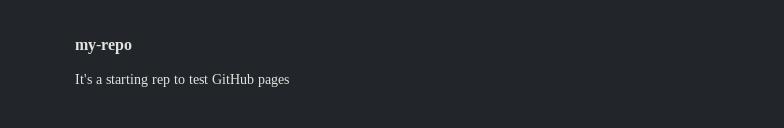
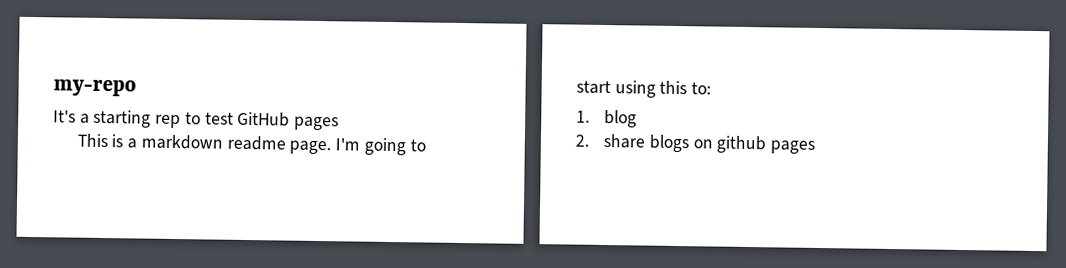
+ This is a markdown readme page. I'm going to start using this to:
+ 1. blog
+ 2. share blogs on github pages

